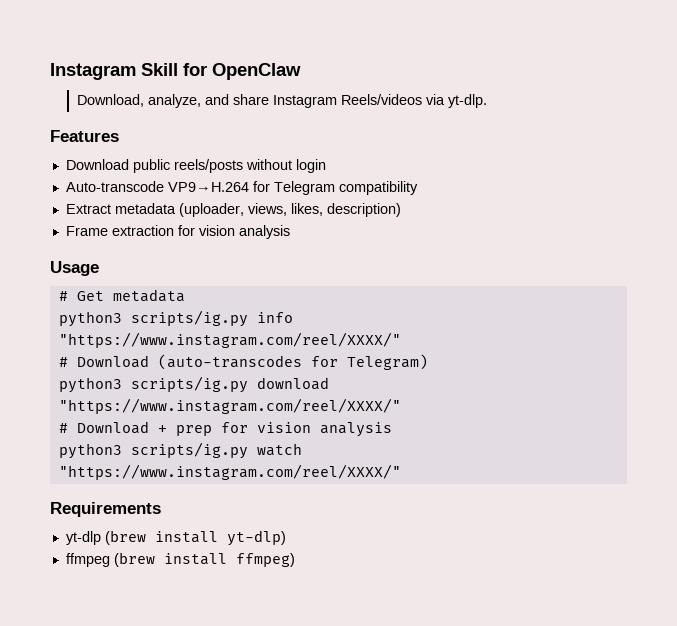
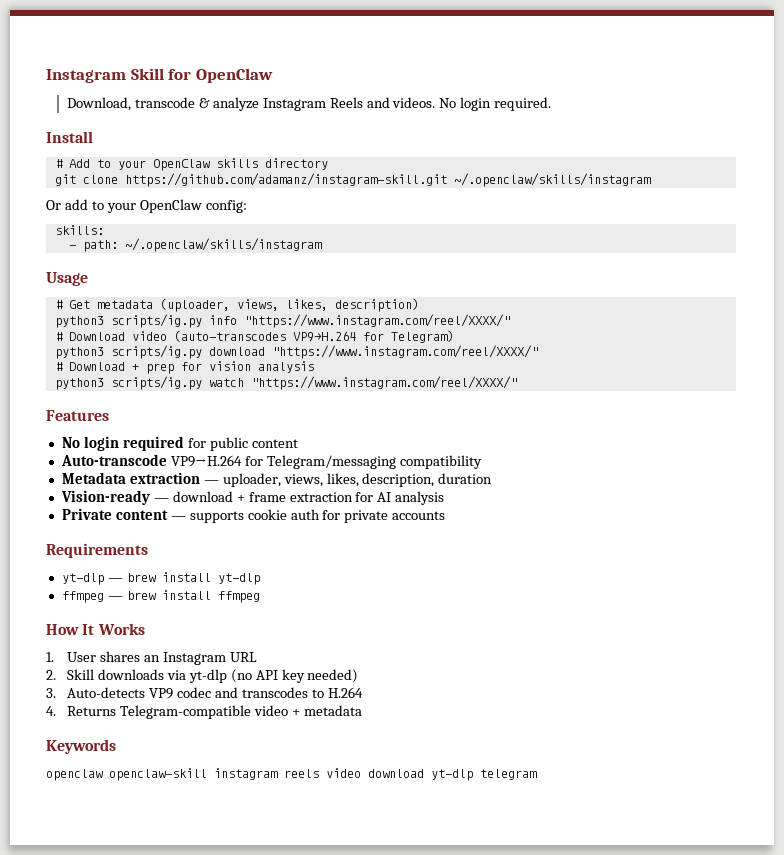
- Download, analyze, and share Instagram Reels/videos via yt-dlp.
- Features
- Download public reels/posts without login
- Auto-transcode VP9→H.264 for Telegram compatibility
- Extract metadata (uploader, views, likes, description)
- Frame extraction for vision analysis
+ Download, transcode & analyze Instagram Reels and videos. No login required.
+ Install
+ # Add to your OpenClaw skills directory
+ git clone https://github.com/adamanz/instagram-skill.git ~/.openclaw/skills/instagram
+ Or add to your OpenClaw config:
+ skills:
+ - path: ~/.openclaw/skills/instagram
- # Get metadata
+ # Get metadata (uploader, views, likes, description)
- # Download (auto-transcodes for Telegram)
+ # Download video (auto-transcodes VP9→H.264 for Telegram)
+ Features
+ No login required for public content
+ Auto-transcode VP9→H.264 for Telegram/messaging compatibility
+ Metadata extraction — uploader, views, likes, description, duration
+ Vision-ready — download + frame extraction for AI analysis
+ Private content — supports cookie auth for private accounts
  Requirements
- yt-dlp (brew install yt-dlp)
- ffmpeg (brew install ffmpeg)
+ yt-dlp — brew install yt-dlp
+ ffmpeg — brew install ffmpeg
+ How It Works
+ 1. User shares an Instagram URL
+ 2. Skill downloads via yt-dlp (no API key needed)
+ 3. Auto-detects VP9 codec and transcodes to H.264
+ 4. Returns Telegram-compatible video + metadata
+ Keywords
+ openclaw openclaw-skill instagram reels video download yt-dlp telegram

